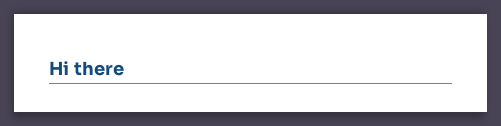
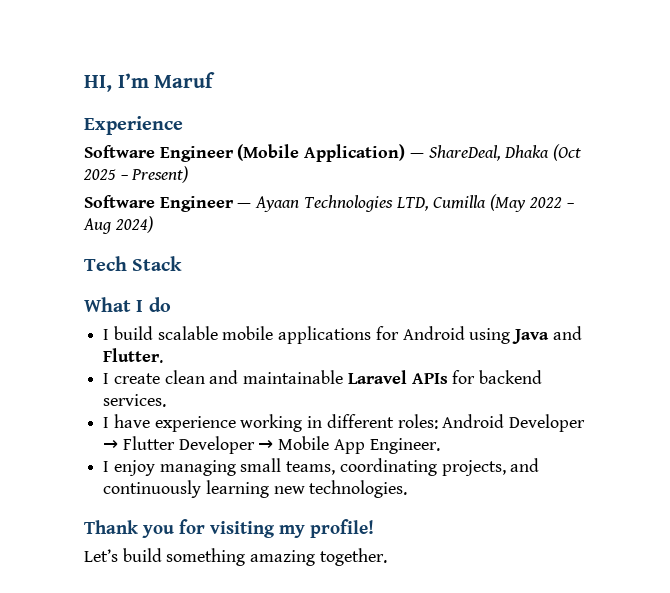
- Hi there
+ HI, I’m Maruf
+ Experience
+ Software Engineer (Mobile Application) — ShareDeal, Dhaka (Oct 2025 – Present)
+ Software Engineer — Ayaan Technologies LTD, Cumilla (May 2022 – Aug 2024)
+ Tech Stack
+ What I do
+ I build scalable mobile applications for Android using Java and Flutter.
+ I create clean and maintainable Laravel APIs for backend services.
+ I have experience working in different roles: Android Developer → Flutter Developer → Mobile App Engineer.
+ I enjoy managing small teams, coordinating projects, and continuously learning new technologies.
+ Thank you for visiting my profile!
+ Let’s build something amazing together.

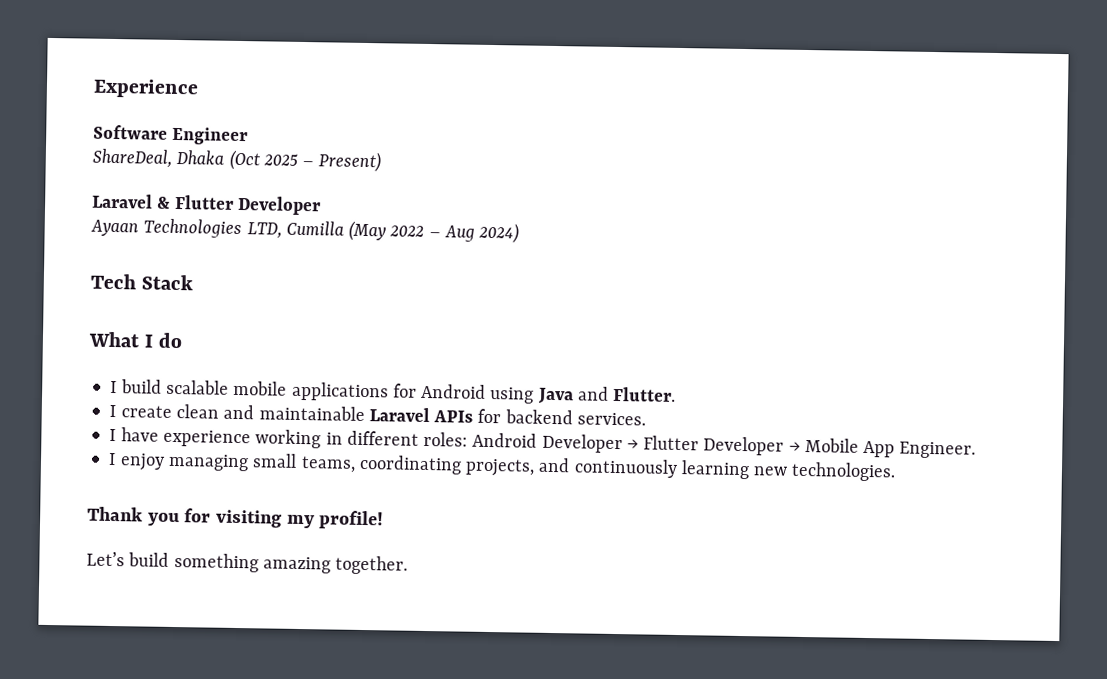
- HI, I’m Maruf
- Software Engineer (Mobile Application) — ShareDeal, Dhaka (Oct 2025 – Present)
+ Software Engineer
+ ShareDeal, Dhaka (Oct 2025 – Present)
- Software Engineer — Ayaan Technologies LTD, Cumilla (May 2022 – Aug 2024)
+ Laravel & Flutter Developer
+ Ayaan Technologies LTD, Cumilla (May 2022 – Aug 2024)

